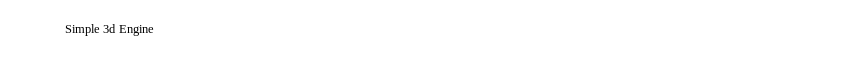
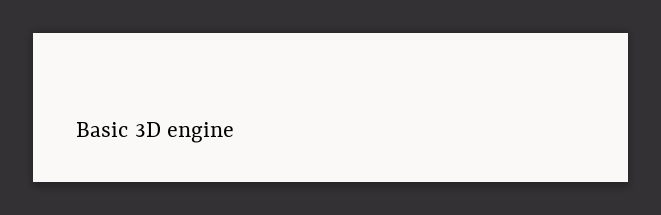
- Simple 3d Engine
+ Basic 3D engine

